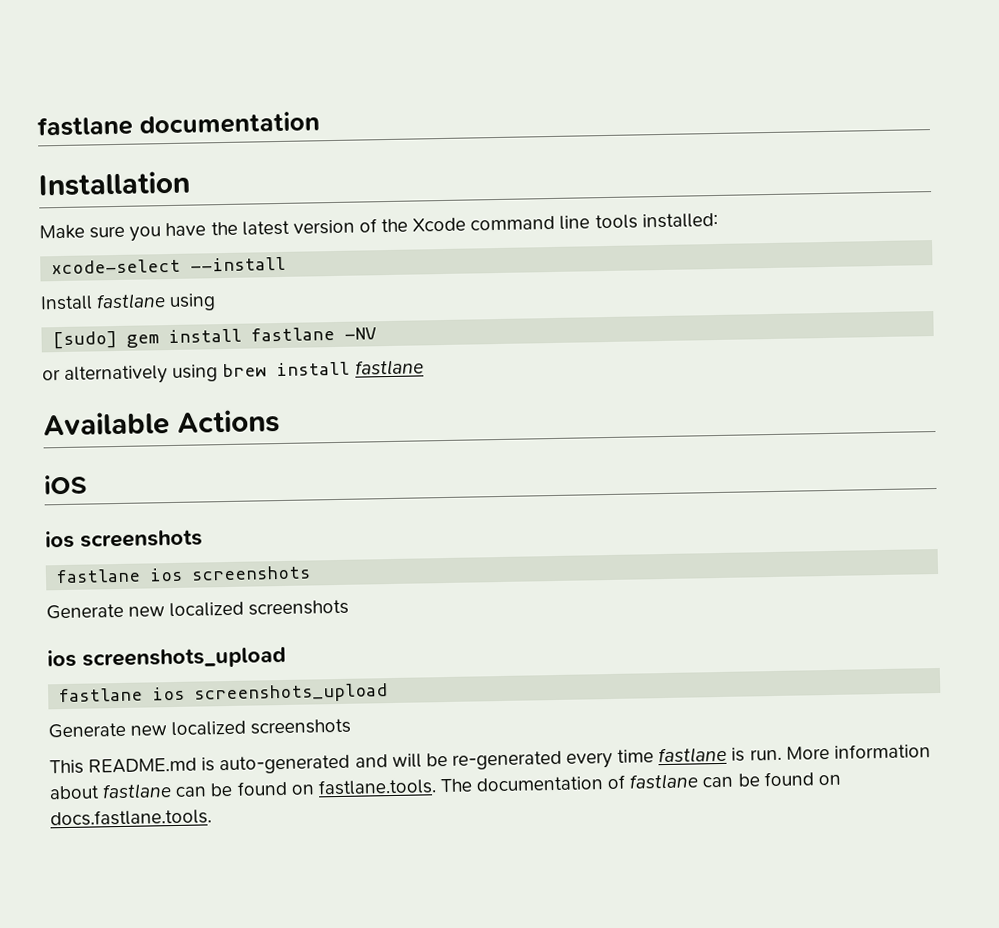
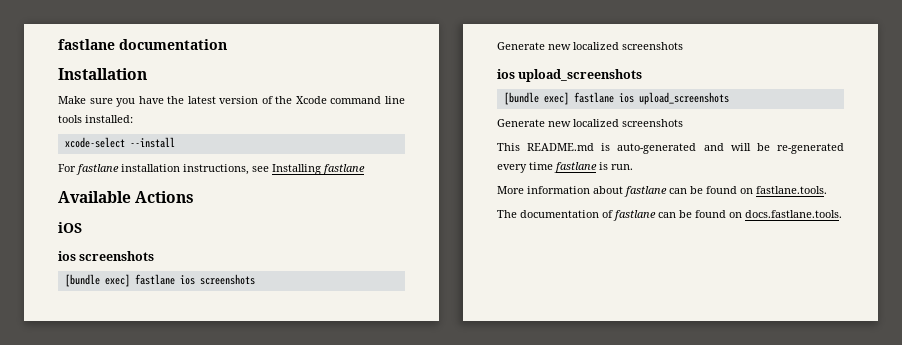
- Install fastlane using
- [sudo] gem install fastlane -NV
- or alternatively using brew install fastlane
+ For fastlane installation instructions, see Installing fastlane
- fastlane ios screenshots
+ [bundle exec] fastlane ios screenshots
  Generate new localized screenshots
- ios screenshots_upload
- fastlane ios screenshots_upload
+ ios upload_screenshots
+ [bundle exec] fastlane ios upload_screenshots
- This README.md is auto-generated and will be re-generated every time fastlane is run. More information about fastlane can be found on fastlane.tools. The documentation of fastlane can be found on docs.fastlane.tools.
+ This README.md is auto-generated and will be re-generated every time fastlane is run.
+ More information about fastlane can be found on fastlane.tools.
+ The documentation of fastlane can be found on docs.fastlane.tools.

